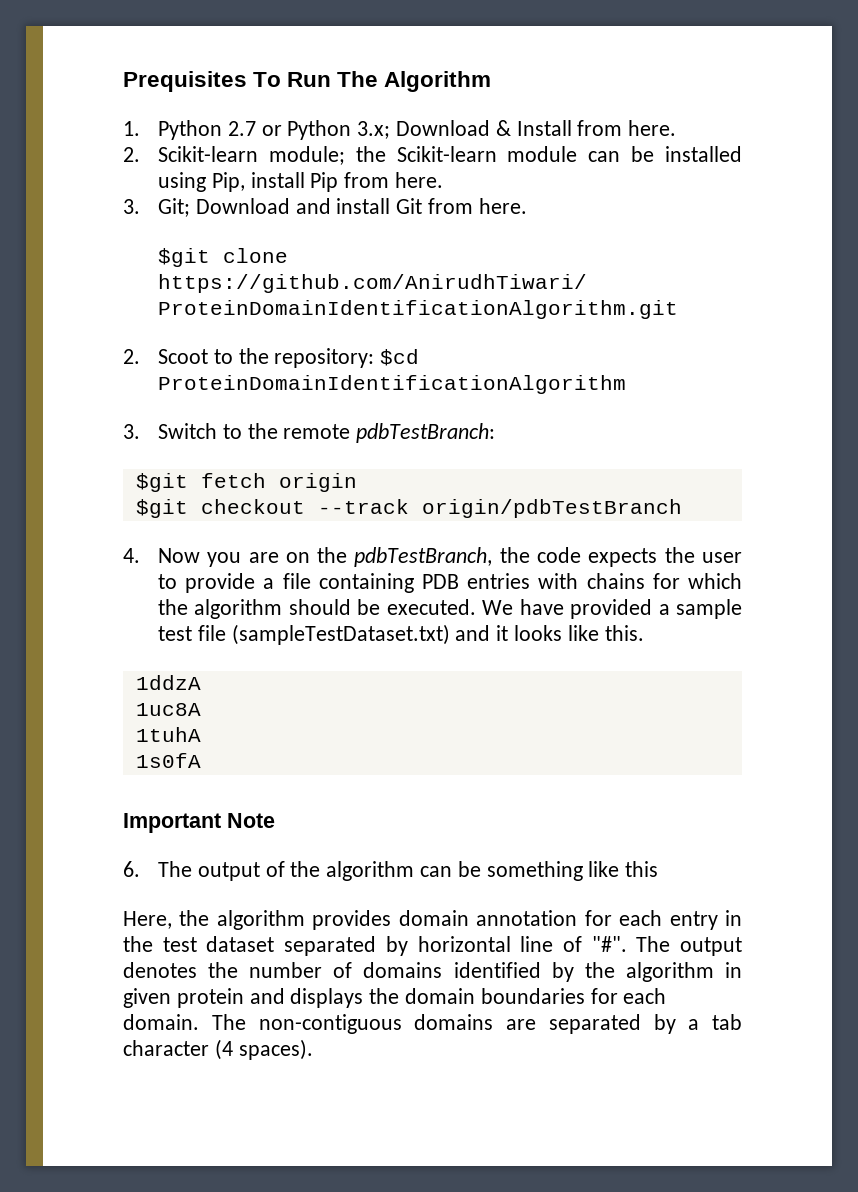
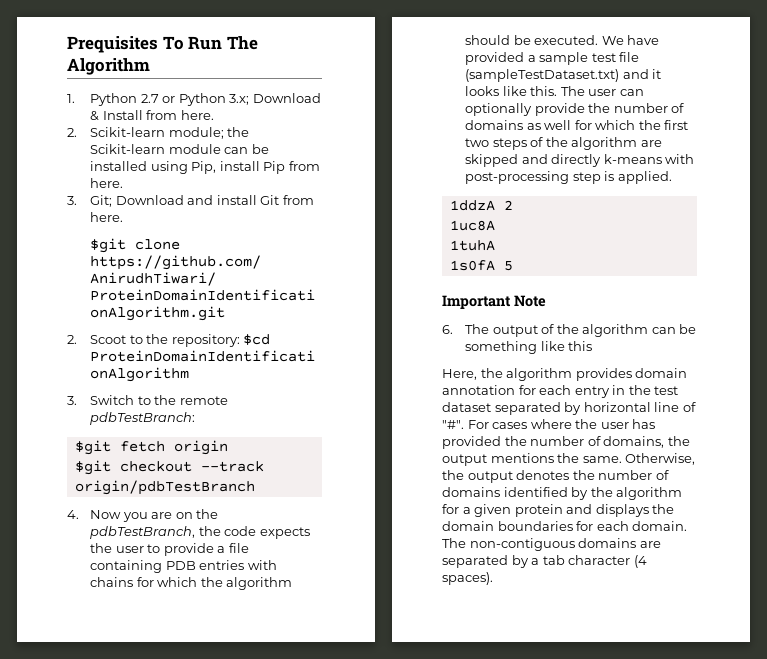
+ The user can optionally provide the number of domains as well for which the first two steps of the algorithm are skipped and directly k-means with post-processing step is applied.
- 1ddzA
+ 1ddzA 2
- 1s0fA
+ 1s0fA 5
- The output denotes the number of domains identified by the algorithm in given protein and displays the domain boundaries for each domain.
+ For cases where the user has provided the number of domains, the output mentions the same. Otherwise, the output denotes the number of domains identified by the algorithm for a given protein and displays the domain boundaries for each domain.

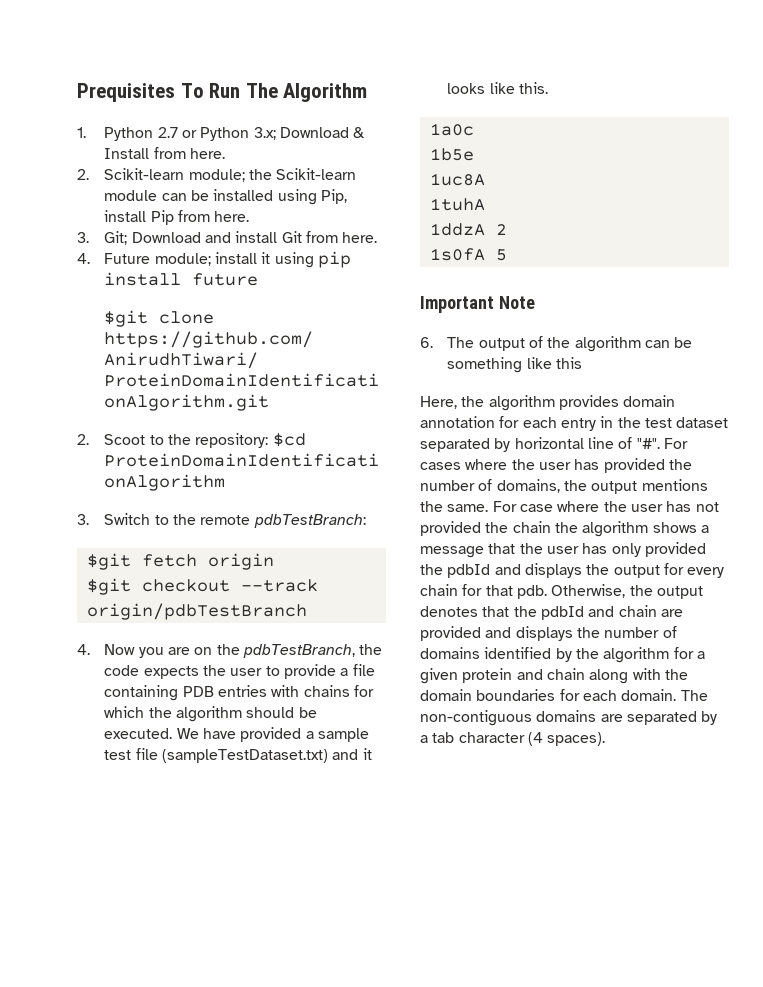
+ 4. Future module; install it using pip install future
- We have provided a sample test file (sampleTestDataset.txt) and it looks like this. The user can optionally provide the number of domains as well for which the first two steps of the algorithm are skipped and directly k-means with post-processing step is applied.
- 1ddzA 2
+ We have provided a sample test file (sampleTestDataset.txt) and it looks like this.
+ 1a0c
+ 1b5e
+ 1ddzA 2
- Otherwise, the output denotes the number of domains identified by the algorithm for a given protein and displays the domain boundaries for each domain.
+ For case where the user has not provided the chain the algorithm shows a message that the user has only provided the pdbId and displays the output for every chain for that pdb. Otherwise, the output denotes that the pdbId and chain are provided and displays the number of domains identified by the algorithm for a given protein and chain along with the domain boundaries for each domain.

